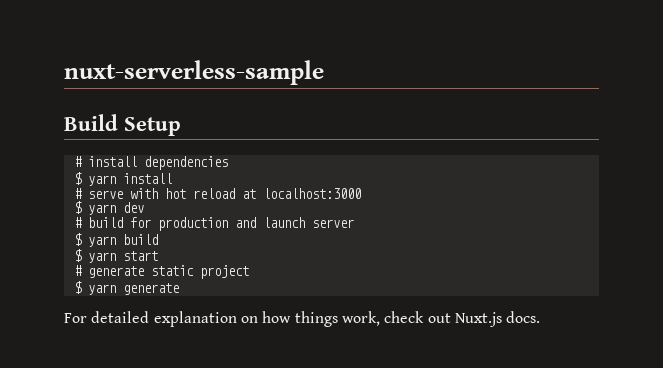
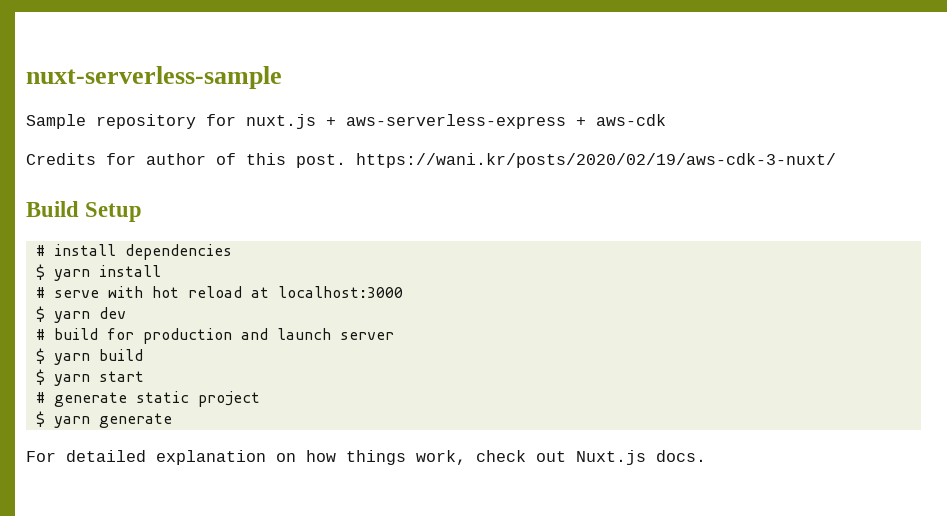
+ Sample repository for nuxt.js + aws-serverless-express + aws-cdk
+ Credits for author of this post. https://wani.kr/posts/2020/02/19/aws-cdk-3-nuxt/

